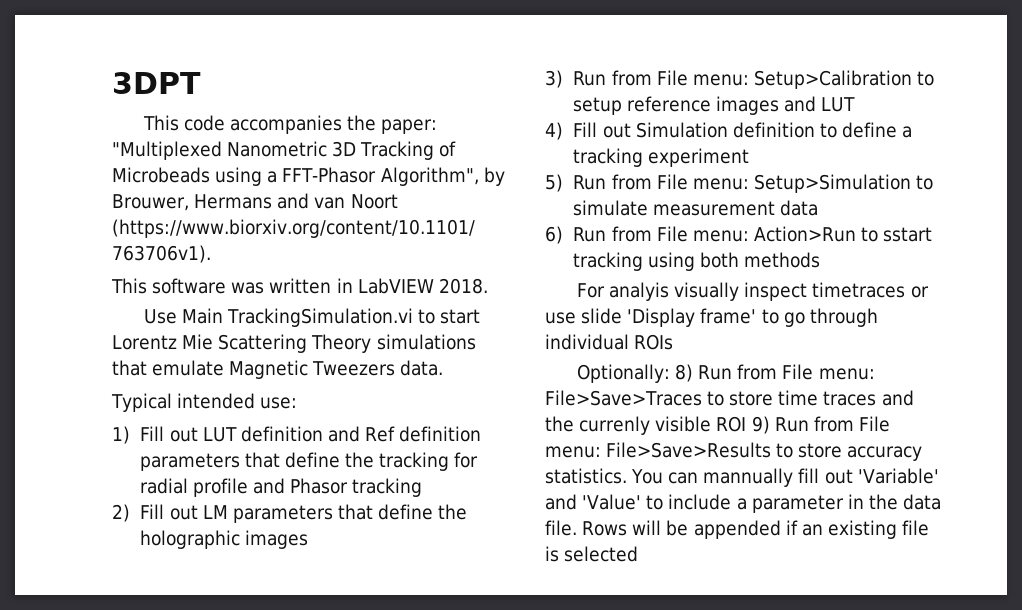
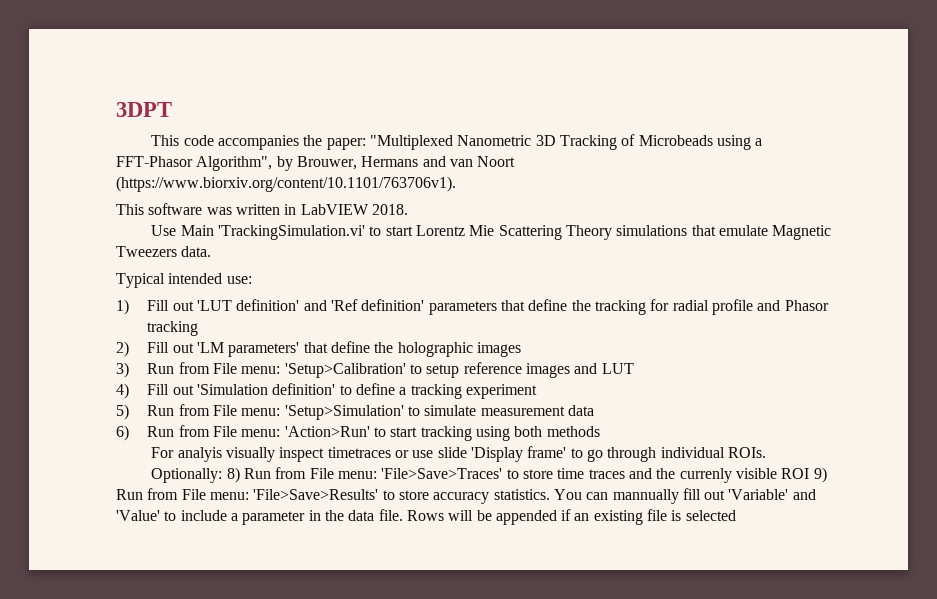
- Use Main TrackingSimulation.vi to start Lorentz Mie Scattering Theory simulations that emulate Magnetic Tweezers data.
+ Use Main 'TrackingSimulation.vi' to start Lorentz Mie Scattering Theory simulations that emulate Magnetic Tweezers data.
- 1) Fill out LUT definition and Ref definition parameters that define the tracking for radial profile and Phasor tracking
+ 1) Fill out 'LUT definition' and 'Ref definition' parameters that define the tracking for radial profile and Phasor tracking
- 2) Fill out LM parameters that define the holographic images
+ 2) Fill out 'LM parameters' that define the holographic images
- 3) Run from File menu: Setup>Calibration to setup reference images and LUT
+ 3) Run from File menu: 'Setup>Calibration' to setup reference images and LUT
- 4) Fill out Simulation definition to define a tracking experiment
+ 4) Fill out 'Simulation definition' to define a tracking experiment
- 5) Run from File menu: Setup>Simulation to simulate measurement data
+ 5) Run from File menu: 'Setup>Simulation' to simulate measurement data
- 6) Run from File menu: Action>Run to sstart tracking using both methods
+ 6) Run from File menu: 'Action>Run' to start tracking using both methods
- For analyis visually inspect timetraces or use slide 'Display frame' to go through individual ROIs
+ For analyis visually inspect timetraces or use slide 'Display frame' to go through individual ROIs.
- Optionally: 8) Run from File menu: File>Save>Traces to store time traces and the currenly visible ROI 9) Run from File menu: File>Save>Results to store accuracy statistics.
+ Optionally: 8) Run from File menu: 'File>Save>Traces' to store time traces and the currenly visible ROI 9) Run from File menu: 'File>Save>Results' to store accuracy statistics.

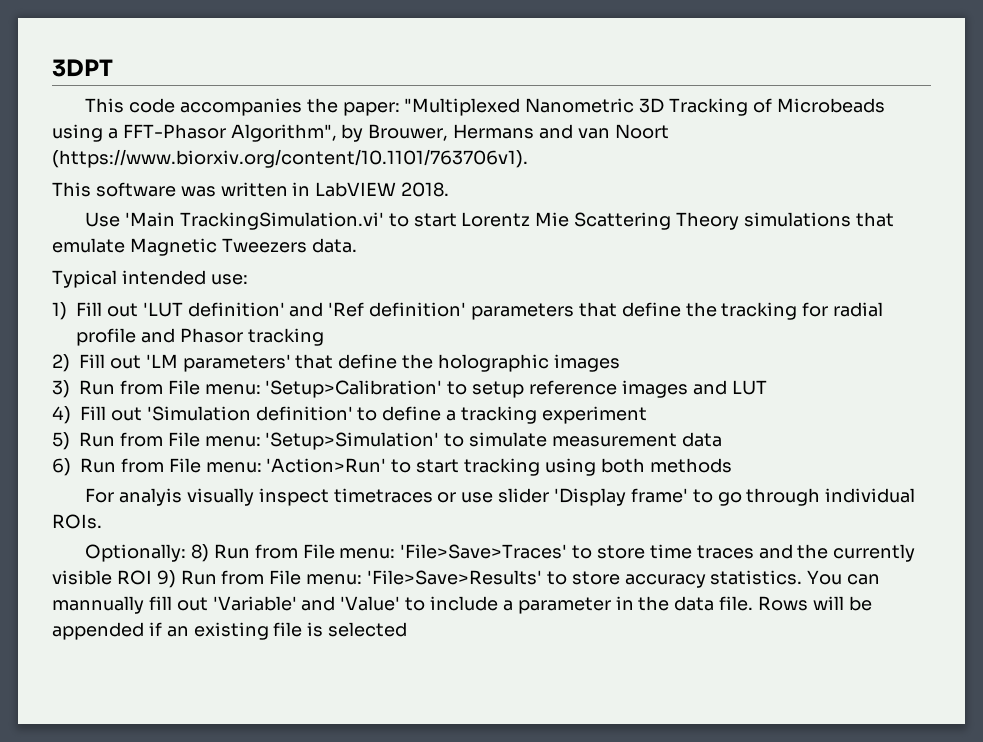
- Use Main 'TrackingSimulation.vi' to start Lorentz Mie Scattering Theory simulations that emulate Magnetic Tweezers data.
+ Use 'Main TrackingSimulation.vi' to start Lorentz Mie Scattering Theory simulations that emulate Magnetic Tweezers data.
- For analyis visually inspect timetraces or use slide 'Display frame' to go through individual ROIs.
+ For analyis visually inspect timetraces or use slider 'Display frame' to go through individual ROIs.
- Optionally: 8) Run from File menu: 'File>Save>Traces' to store time traces and the currenly visible ROI 9) Run from File menu: 'File>Save>Results' to store accuracy statistics.
+ Optionally: 8) Run from File menu: 'File>Save>Traces' to store time traces and the currently visible ROI 9) Run from File menu: 'File>Save>Results' to store accuracy statistics.

